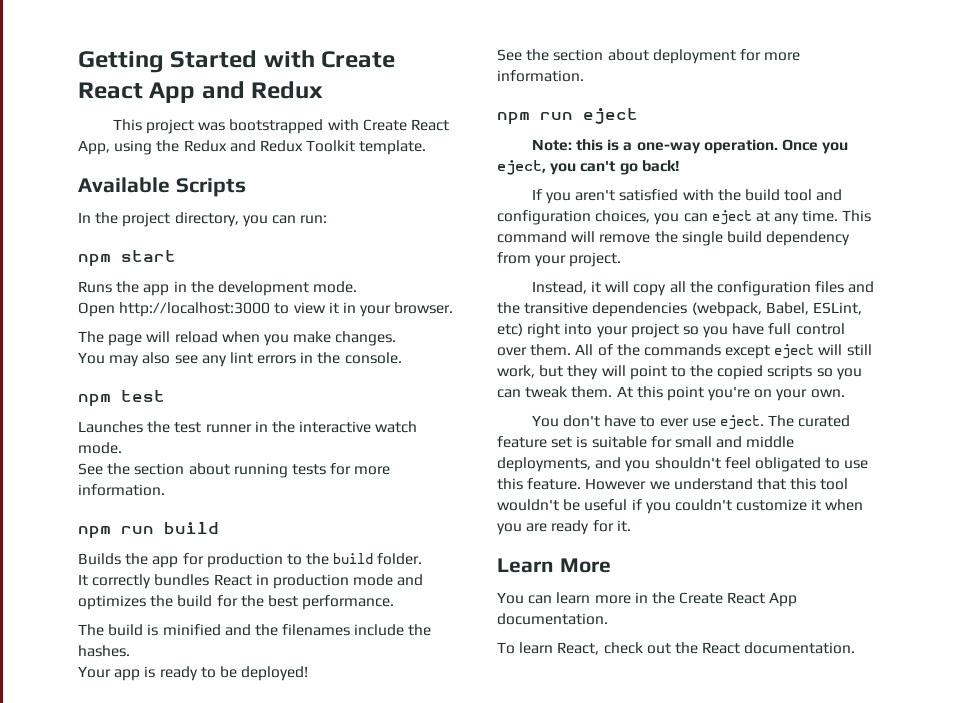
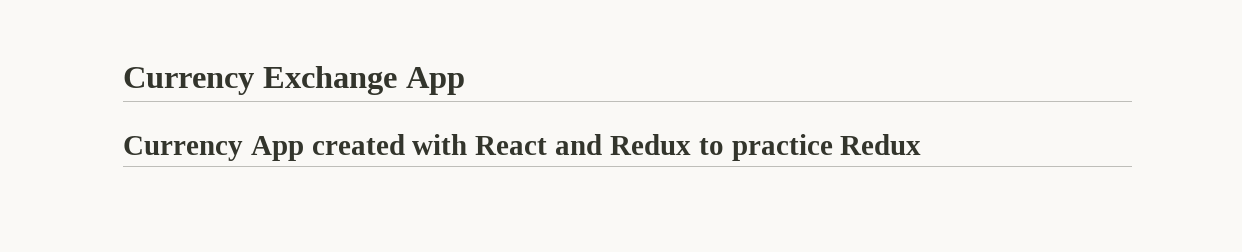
- Getting Started with Create React App and Redux
- This project was bootstrapped with Create React App, using the Redux and Redux Toolkit template.
- Available Scripts
- In the project directory, you can run:
- npm start
- Runs the app in the development mode.
- Open http://localhost:3000 to view it in your browser.
- The page will reload when you make changes.
- You may also see any lint errors in the console.
- npm test
- Launches the test runner in the interactive watch mode.
- See the section about running tests for more information.
- npm run build
- Builds the app for production to the build folder.
- It correctly bundles React in production mode and optimizes the build for the best performance.
- The build is minified and the filenames include the hashes.
- Your app is ready to be deployed!
- See the section about deployment for more information.
- npm run eject
- Note: this is a one-way operation. Once you eject, you can't go back!
- If you aren't satisfied with the build tool and configuration choices, you can eject at any time. This command will remove the single build dependency from your project.
- Instead, it will copy all the configuration files and the transitive dependencies (webpack, Babel, ESLint, etc) right into your project so you have full control over them. All of the commands except eject will still work, but they will point to the copied scripts so you can tweak them. At this point you're on your own.
- You don't have to ever use eject. The curated feature set is suitable for small and middle deployments, and you shouldn't feel obligated to use this feature. However we understand that this tool wouldn't be useful if you couldn't customize it when you are ready for it.
- Learn More
- You can learn more in the Create React App documentation.
- To learn React, check out the React documentation.
+ Currency Exchange App
+ Currency App created with React and Redux to practice Redux

